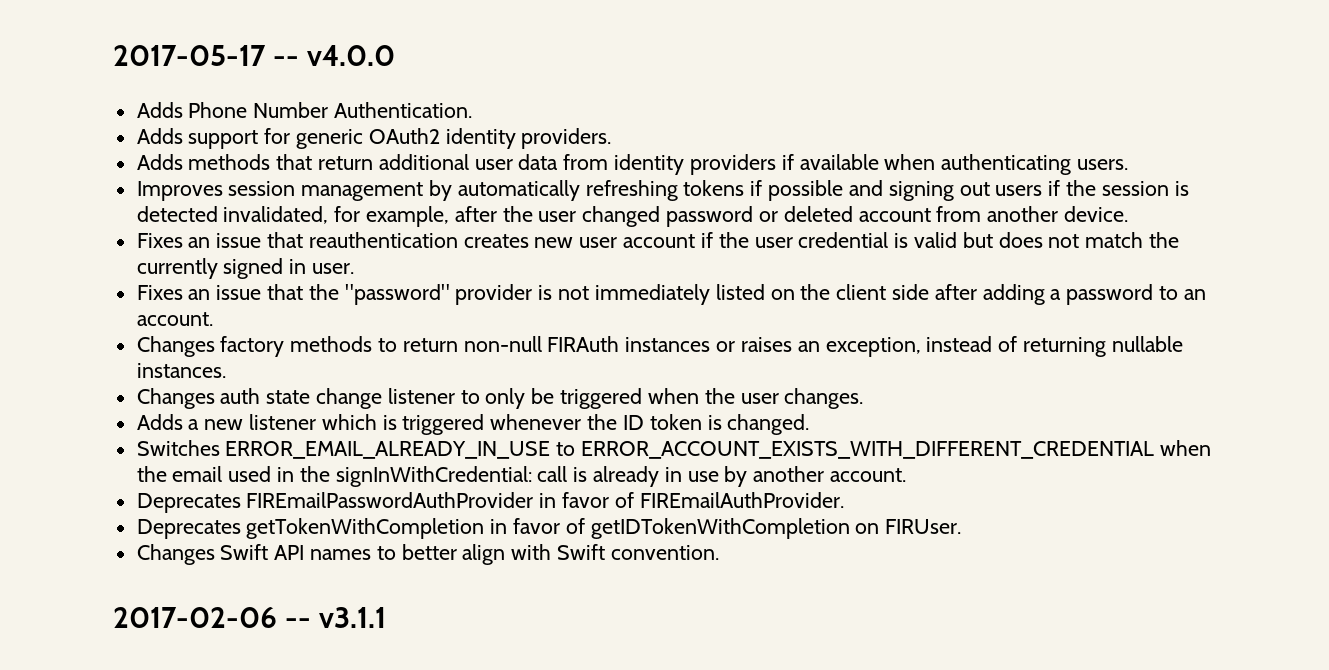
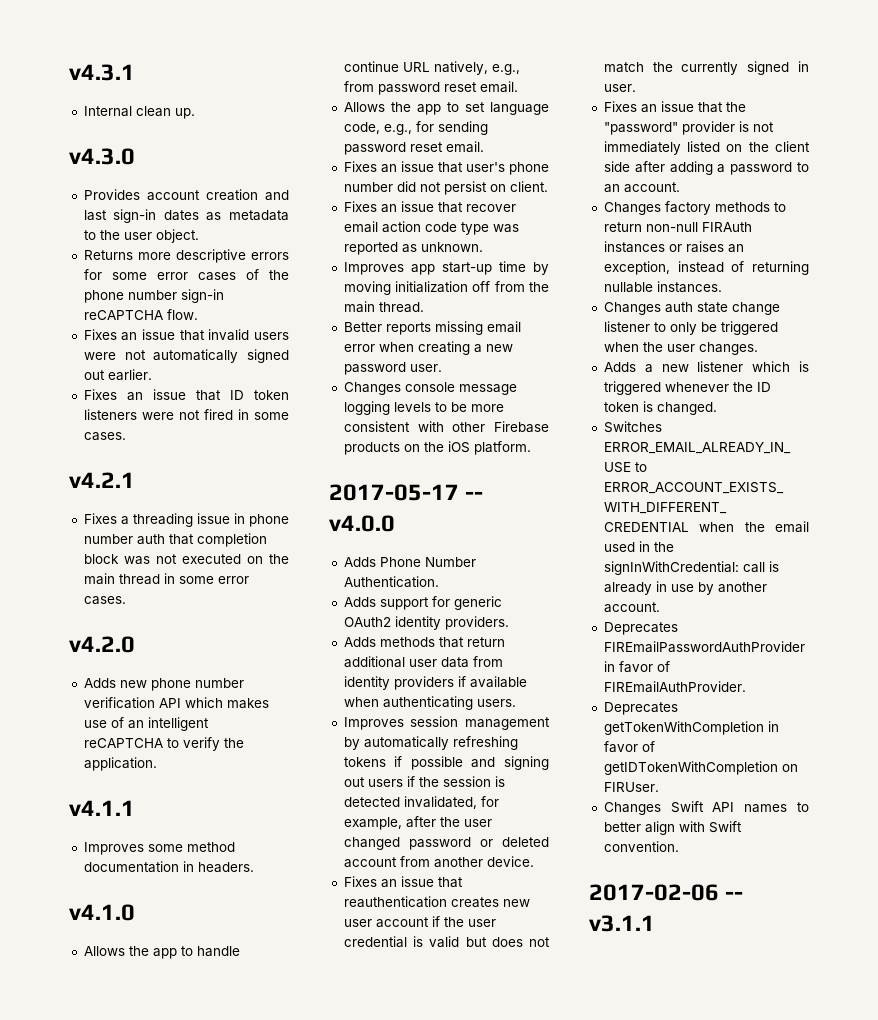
+ v4.3.1
+ Internal clean up.
+ v4.3.0
+ Provides account creation and last sign-in dates as metadata to the user object.
+ Returns more descriptive errors for some error cases of the phone number sign-in reCAPTCHA flow.
+ Fixes an issue that invalid users were not automatically signed out earlier.
+ Fixes an issue that ID token listeners were not fired in some cases.
+ v4.2.1
+ Fixes a threading issue in phone number auth that completion block was not executed on the main thread in some error cases.
+ v4.2.0
+ Adds new phone number verification API which makes use of an intelligent reCAPTCHA to verify the application.
+ v4.1.1
+ Improves some method documentation in headers.
+ v4.1.0
+ Allows the app to handle continue URL natively, e.g., from password reset email.
+ Allows the app to set language code, e.g., for sending password reset email.
+ Fixes an issue that user's phone number did not persist on client.
+ Fixes an issue that recover email action code type was reported as unknown.
+ Improves app start-up time by moving initialization off from the main thread.
+ Better reports missing email error when creating a new password user.
+ Changes console message logging levels to be more consistent with other Firebase products on the iOS platform.

